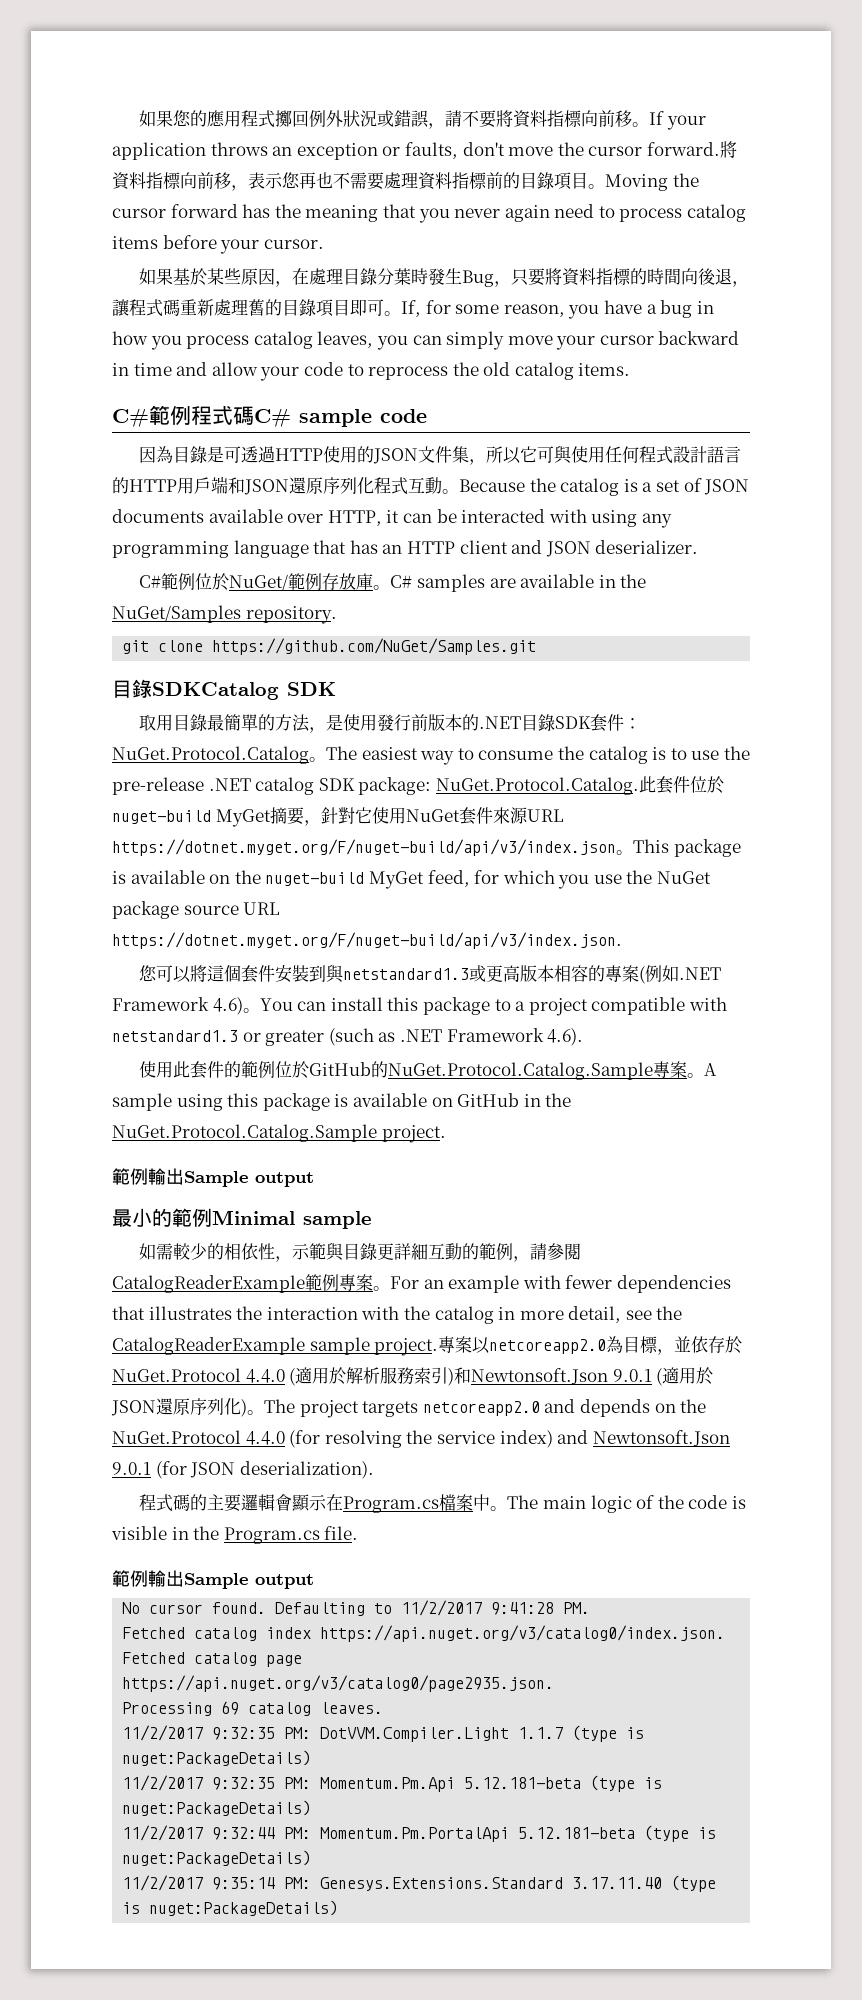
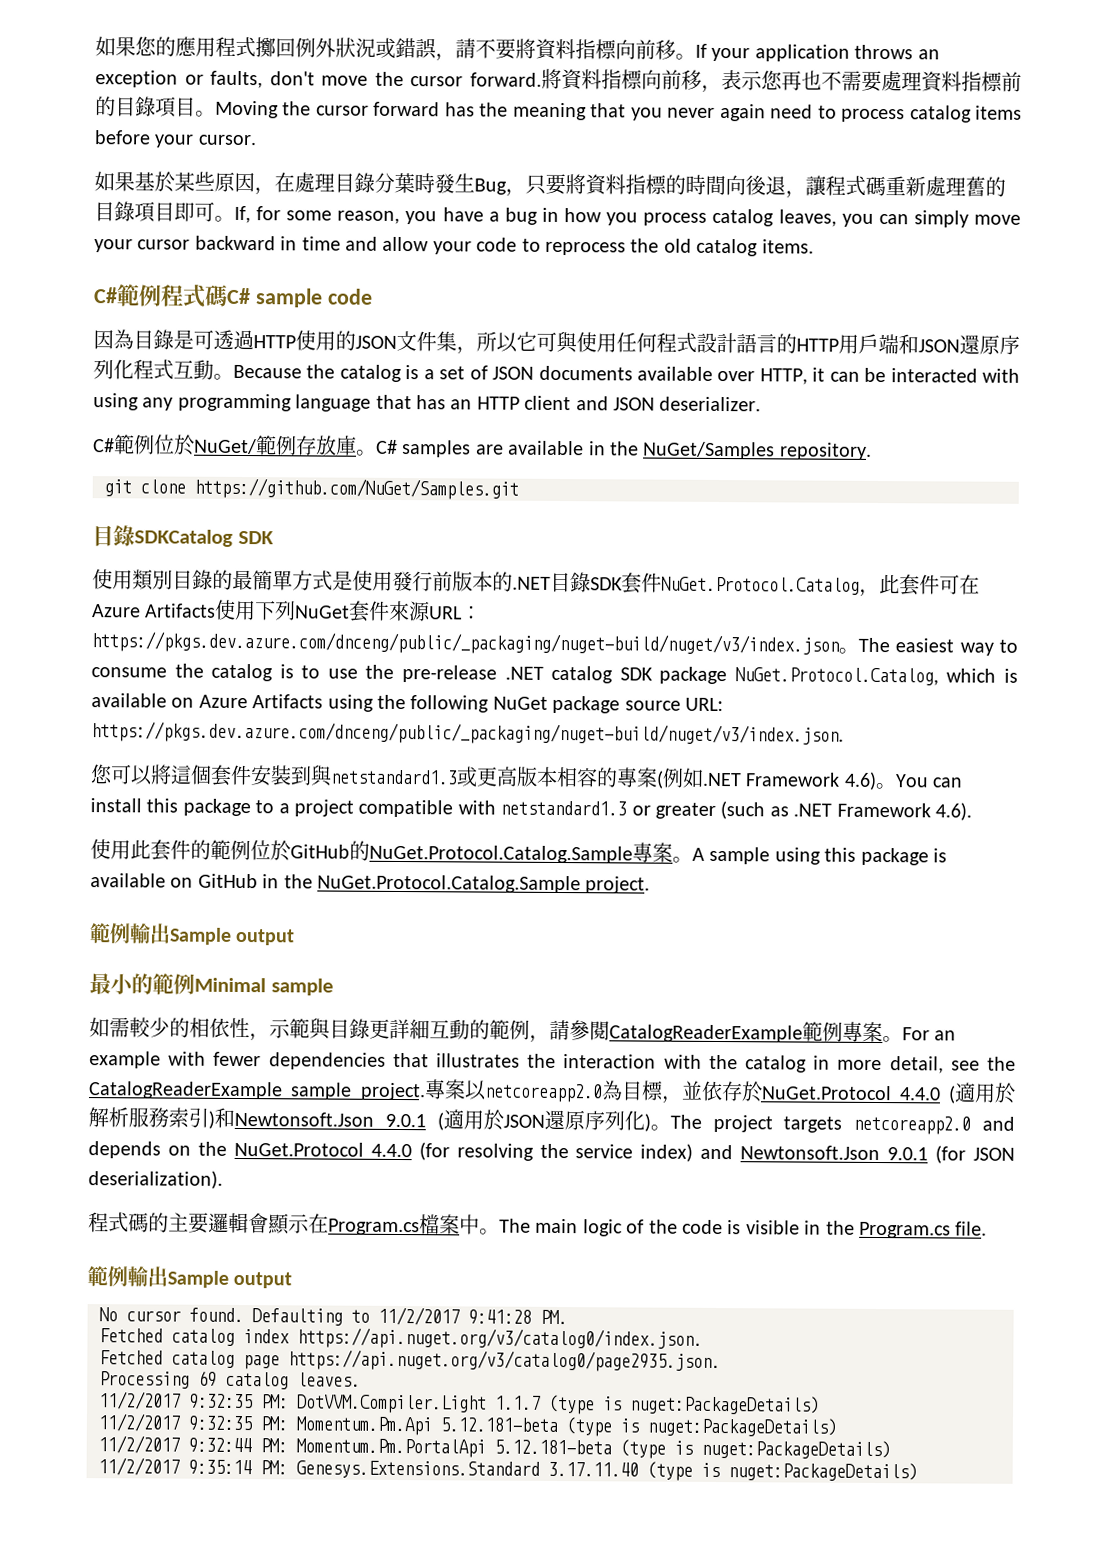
- 取用目錄最簡單的方法，是使用發行前版本的.NET目錄SDK套件：NuGet.Protocol.Catalog。
+ 使用類別目錄的最簡單方式是使用發行前版本的.NET目錄SDK套件NuGet.Protocol.Catalog，此套件可在Azure Artifacts使用下列NuGet套件來源URL：https://pkgs.dev.azure.com/dnceng/public/_packaging/nuget-build/nuget/v3/index.json。
- The easiest way to consume the catalog is to use the pre-release .NET catalog SDK package: NuGet.Protocol.Catalog.此套件位於nuget-build MyGet摘要，針對它使用NuGet套件來源URL https://dotnet.myget.org/F/nuget-build/api/v3/index.json。This package is available on the nuget-build MyGet feed, for which you use the NuGet package source URL https://dotnet.myget.org/F/nuget-build/api/v3/index.json.
+ The easiest way to consume the catalog is to use the pre-release .NET catalog SDK package NuGet.Protocol.Catalog, which is available on Azure Artifacts using the following NuGet package source URL: https://pkgs.dev.azure.com/dnceng/public/_packaging/nuget-build/nuget/v3/index.json.

